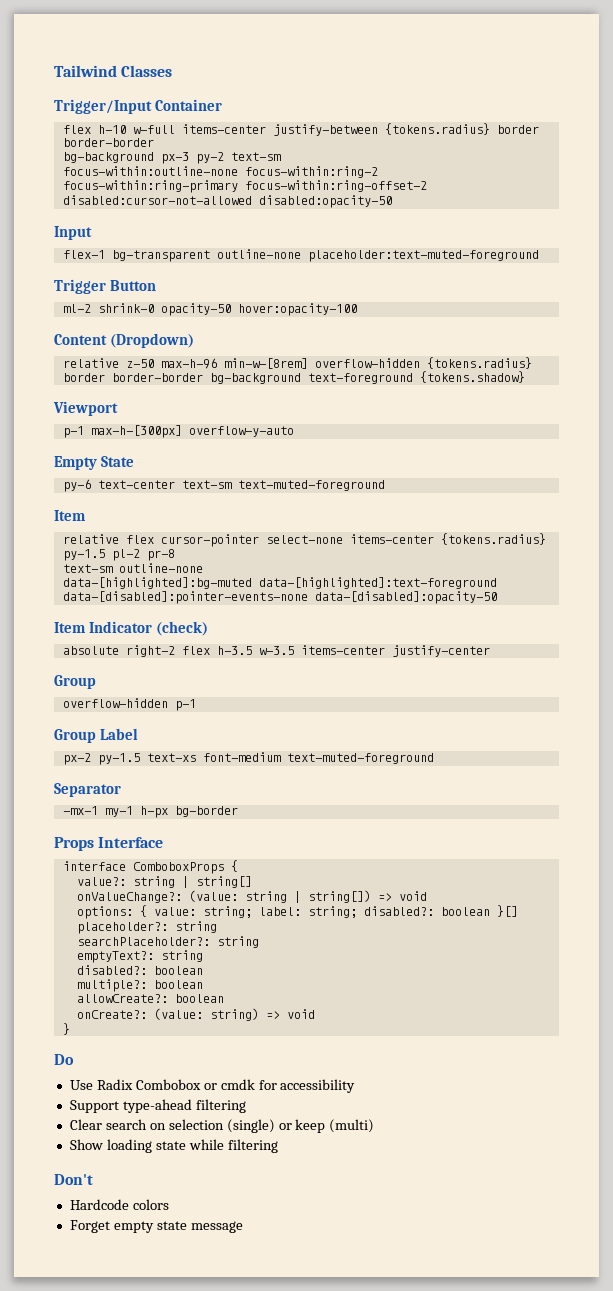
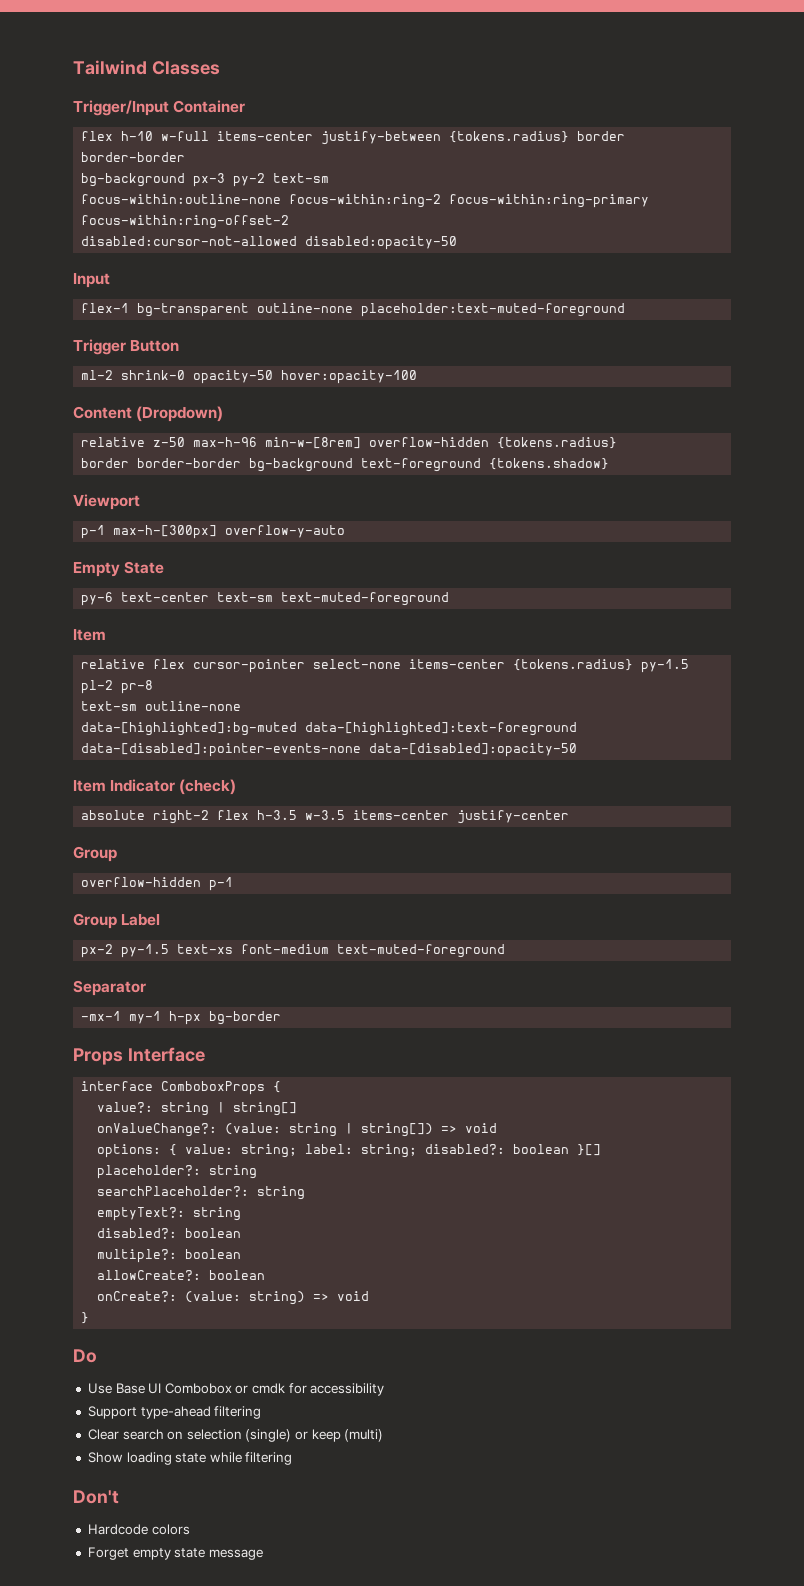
- Use Radix Combobox or cmdk for accessibility
+ Use Base UI Combobox or cmdk for accessibility

